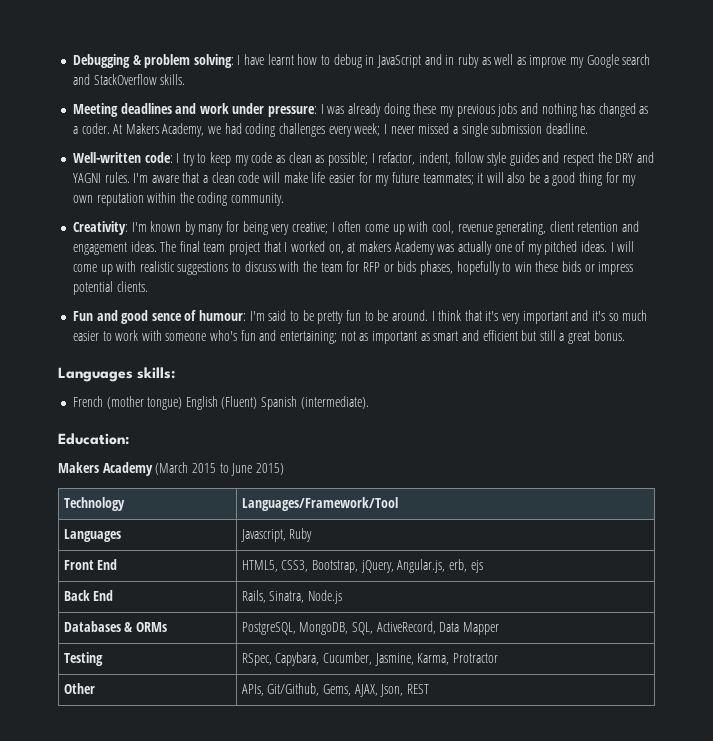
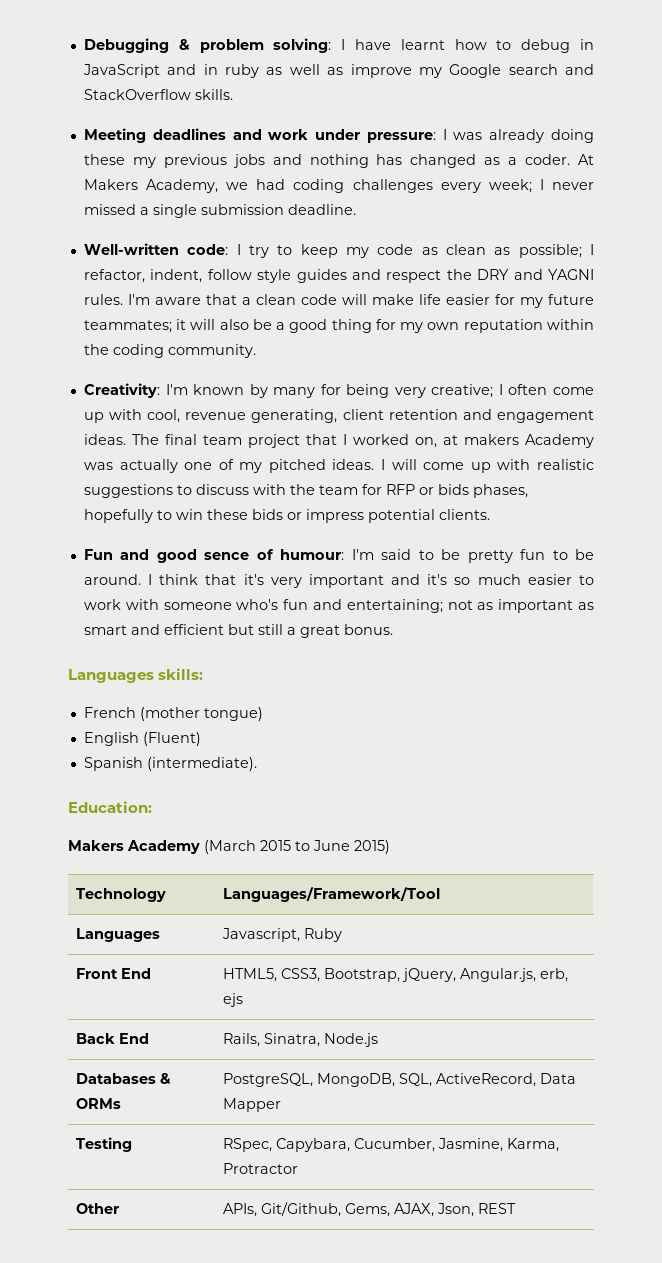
- French (mother tongue) English (Fluent) Spanish (intermediate).
+ French (mother tongue)
+ English (Fluent)
+ Spanish (intermediate).

